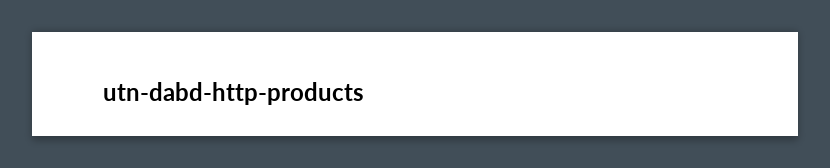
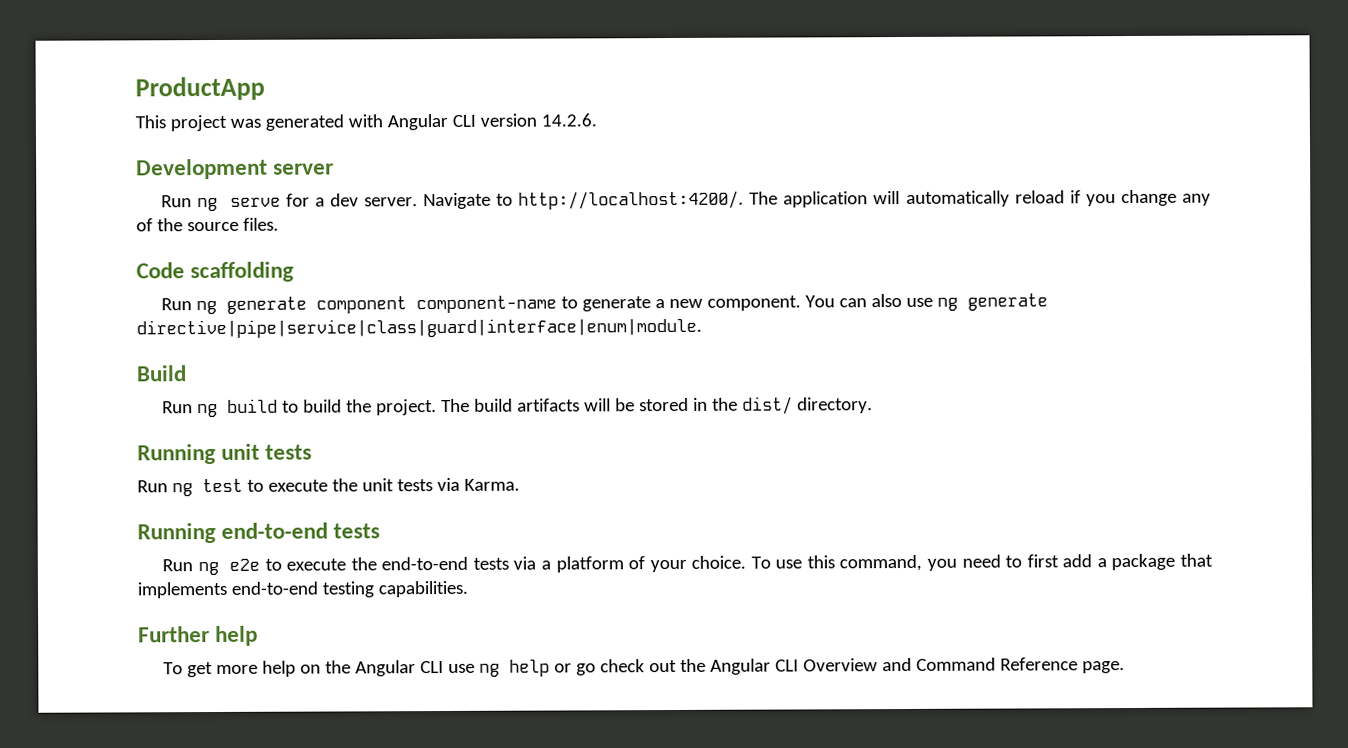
- utn-dabd-http-products
+ ProductApp
+ This project was generated with Angular CLI version 14.2.6.
+ Development server
+ Run ng serve for a dev server. Navigate to http://localhost:4200/. The application will automatically reload if you change any of the source files.
+ Code scaffolding
+ Run ng generate component component-name to generate a new component. You can also use ng generate directive|pipe|service|class|guard|interface|enum|module.
+ Build
+ Run ng build to build the project. The build artifacts will be stored in the dist/ directory.
+ Running unit tests
+ Run ng test to execute the unit tests via Karma.
+ Running end-to-end tests
+ Run ng e2e to execute the end-to-end tests via a platform of your choice. To use this command, you need to first add a package that implements end-to-end testing capabilities.
+ Further help
+ To get more help on the Angular CLI use ng help or go check out the Angular CLI Overview and Command Reference page.

